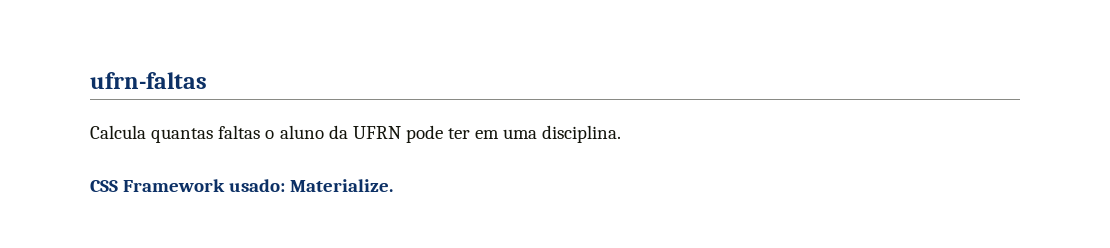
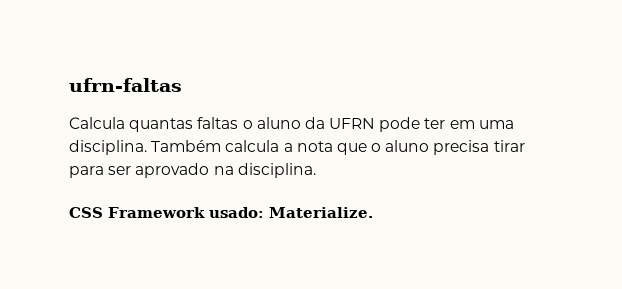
+ Também calcula a nota que o aluno precisa tirar para ser aprovado na disciplina.

